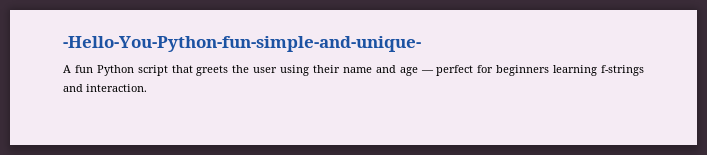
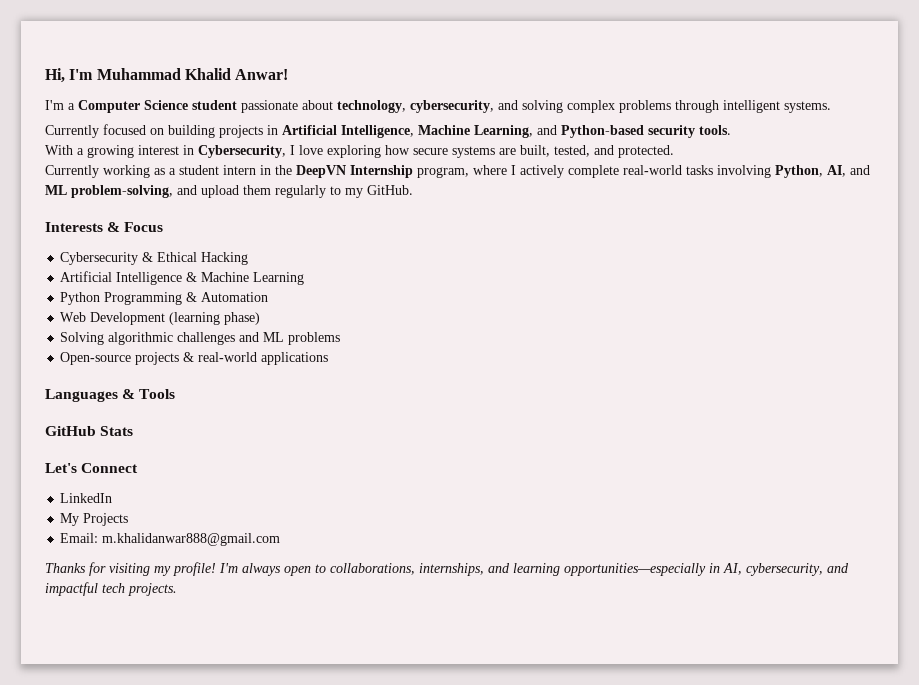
- -Hello-You-Python-fun-simple-and-unique-
- A fun Python script that greets the user using their name and age — perfect for beginners learning f-strings and interaction.
+ Hi, I'm Muhammad Khalid Anwar!
+ I'm a Computer Science student passionate about technology, cybersecurity, and solving complex problems through intelligent systems.
+ Currently focused on building projects in Artificial Intelligence, Machine Learning, and Python-based security tools.
+ With a growing interest in Cybersecurity, I love exploring how secure systems are built, tested, and protected.
+ Currently working as a student intern in the DeepVN Internship program, where I actively complete real-world tasks involving Python, AI, and ML problem-solving, and upload them regularly to my GitHub.
+ Interests & Focus
+ Cybersecurity & Ethical Hacking
+ Artificial Intelligence & Machine Learning
+ Python Programming & Automation
+ Web Development (learning phase)
+ Solving algorithmic challenges and ML problems
+ Open-source projects & real-world applications
+ Languages & Tools
+ GitHub Stats
+ Let's Connect
+ LinkedIn
+ My Projects
+ Email: m.khalidanwar888@gmail.com
+ Thanks for visiting my profile! I'm always open to collaborations, internships, and learning opportunities—especially in AI, cybersecurity, and impactful tech projects.

